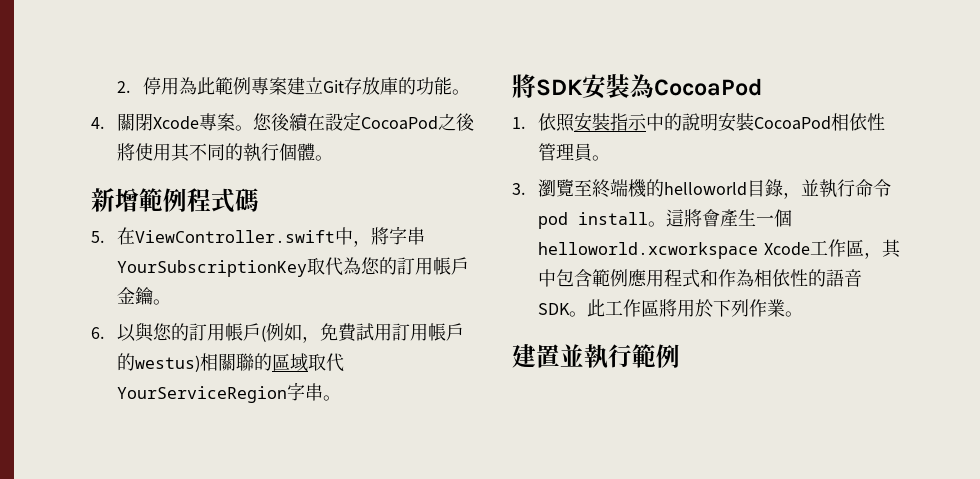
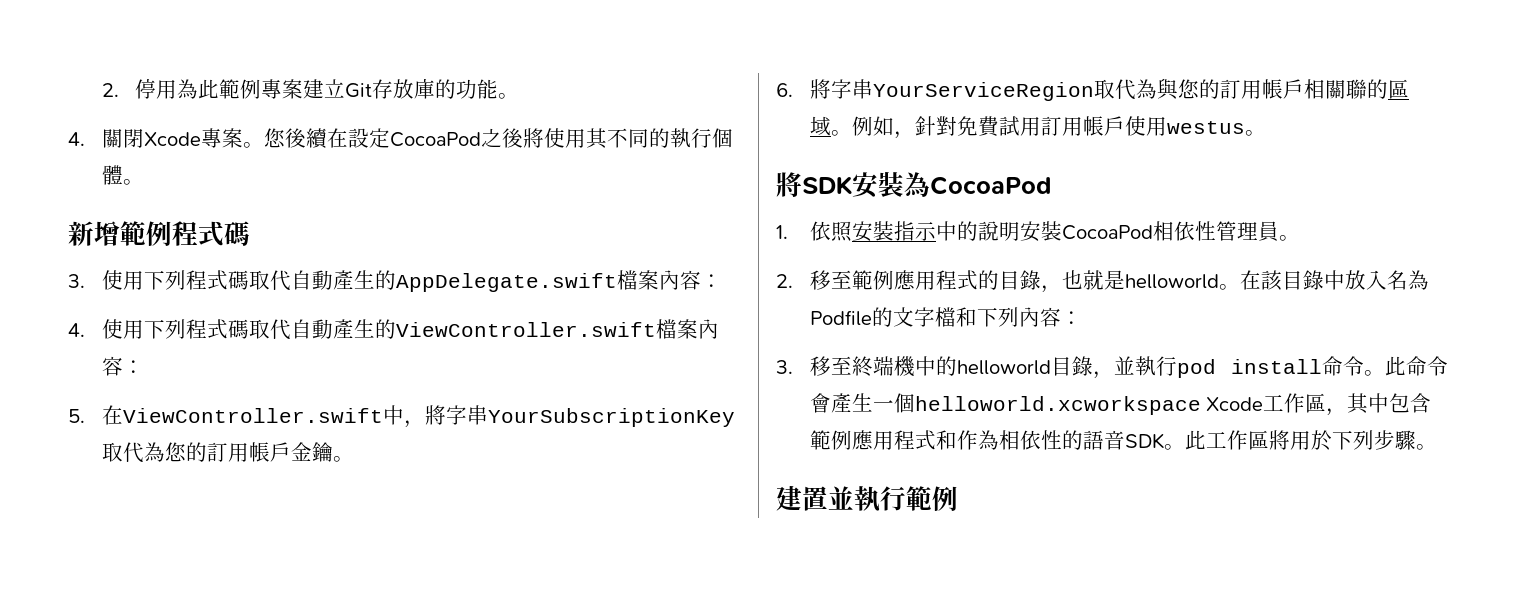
+ 3.使用下列程式碼取代自動產生的AppDelegate.swift檔案內容：
+ 4.使用下列程式碼取代自動產生的ViewController.swift檔案內容：
- 6.以與您的訂用帳戶(例如，免費試用訂用帳戶的westus)相關聯的區域取代YourServiceRegion字串。
+ 6.將字串YourServiceRegion取代為與您的訂用帳戶相關聯的區域。例如，針對免費試用訂用帳戶使用westus。
- 3.瀏覽至終端機的helloworld目錄，並執行命令pod install。這將會產生一個helloworld.xcworkspace Xcode工作區，其中包含範例應用程式和作為相依性的語音SDK。
+ 2.移至範例應用程式的目錄，也就是helloworld。在該目錄中放入名為Podfile的文字檔和下列內容：
+ 3.移至終端機中的helloworld目錄，並執行pod install命令。此命令會產生一個helloworld.xcworkspace Xcode工作區，其中包含範例應用程式和作為相依性的語音SDK。
- 此工作區將用於下列作業。
+ 此工作區將用於下列步驟。

